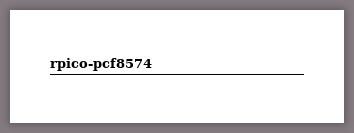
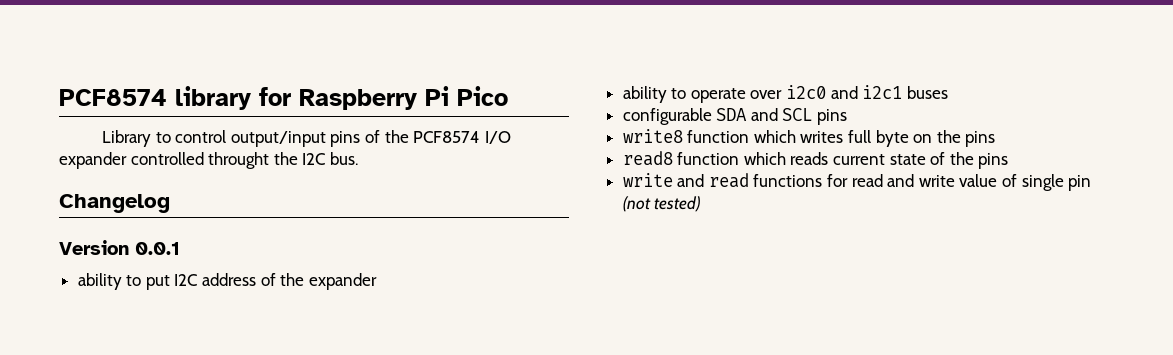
- rpico-pcf8574
+ PCF8574 library for Raspberry Pi Pico
+ Library to control output/input pins of the PCF8574 I/O expander controlled throught the I2C bus.
+ Changelog
+ Version 0.0.1
+ ability to put I2C address of the expander
+ ability to operate over i2c0 and i2c1 buses
+ configurable SDA and SCL pins
+ write8 function which writes full byte on the pins
+ read8 function which reads current state of the pins
+ write and read functions for read and write value of single pin (not tested)

